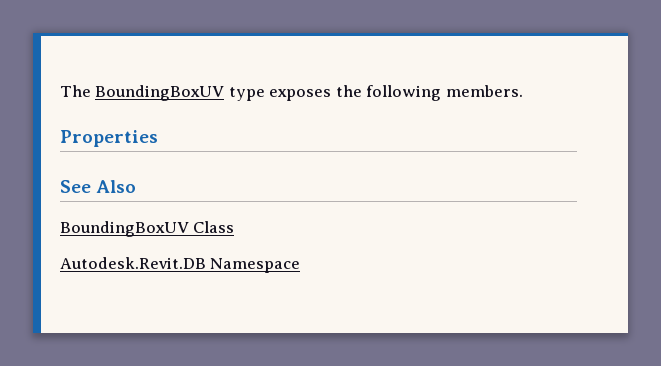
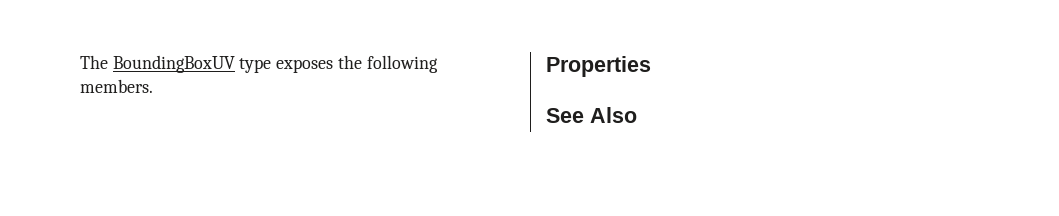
- BoundingBoxUV Class
- Autodesk.Revit.DB Namespace

